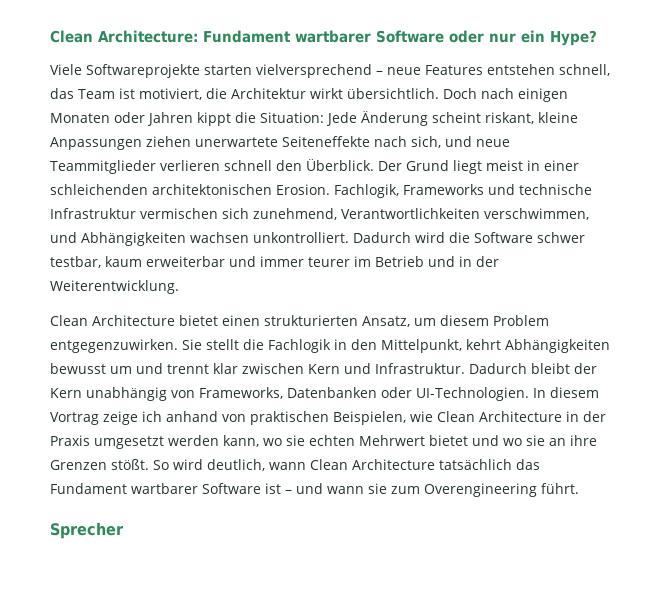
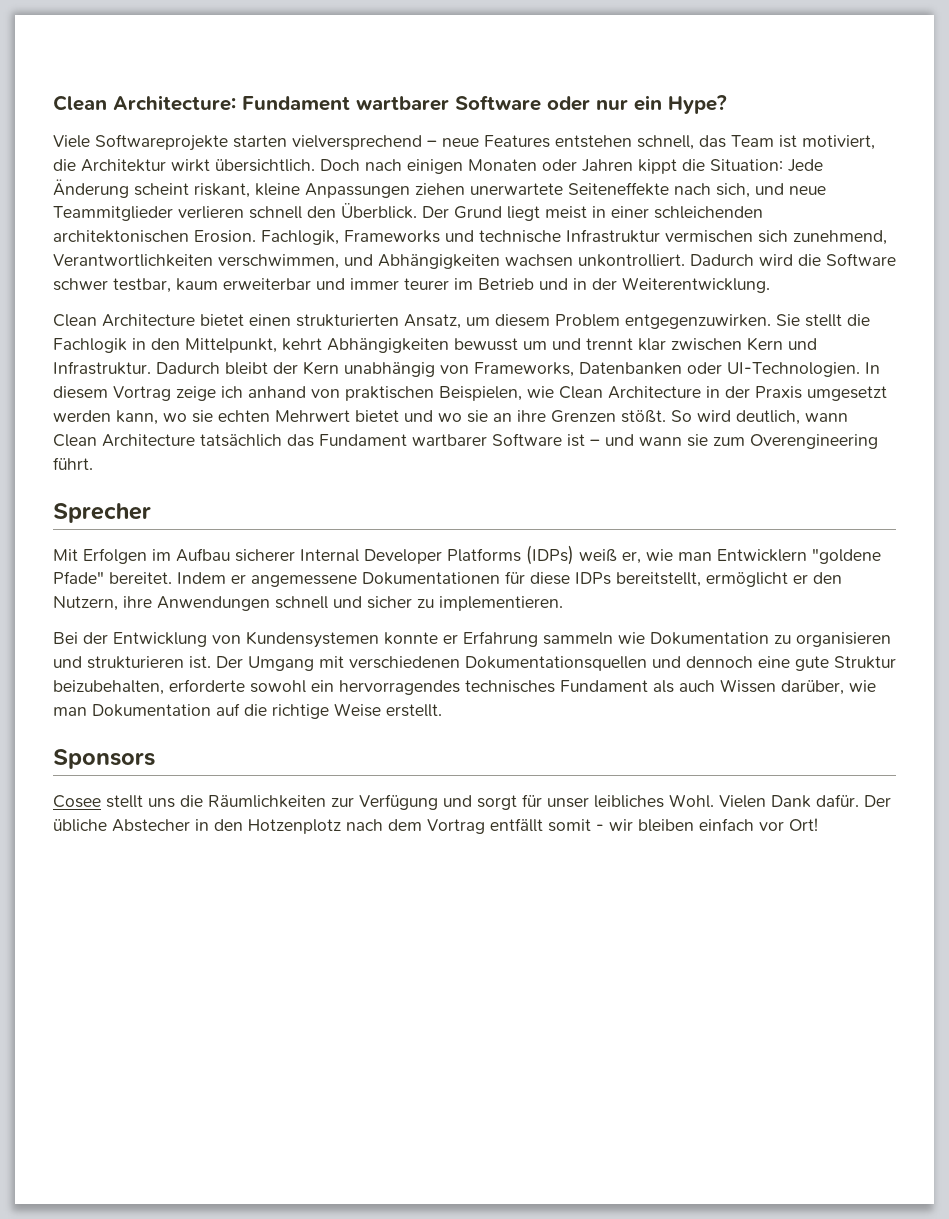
+ Mit Erfolgen im Aufbau sicherer Internal Developer Platforms (IDPs) weiß er, wie man Entwicklern "goldene Pfade" bereitet. Indem er angemessene Dokumentationen für diese IDPs bereitstellt, ermöglicht er den Nutzern, ihre Anwendungen schnell und sicher zu implementieren.
+ Bei der Entwicklung von Kundensystemen konnte er Erfahrung sammeln wie Dokumentation zu organisieren und strukturieren ist. Der Umgang mit verschiedenen Dokumentationsquellen und dennoch eine gute Struktur beizubehalten, erforderte sowohl ein hervorragendes technisches Fundament als auch Wissen darüber, wie man Dokumentation auf die richtige Weise erstellt.
+ Sponsors
+ Cosee stellt uns die Räumlichkeiten zur Verfügung und sorgt für unser leibliches Wohl. Vielen Dank dafür. Der übliche Abstecher in den Hotzenplotz nach dem Vortrag entfällt somit - wir bleiben einfach vor Ort!

